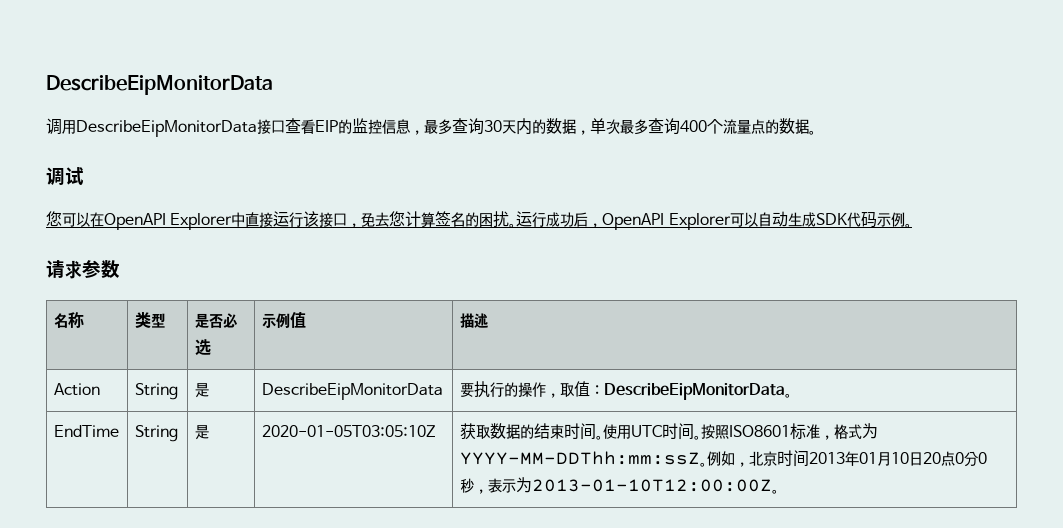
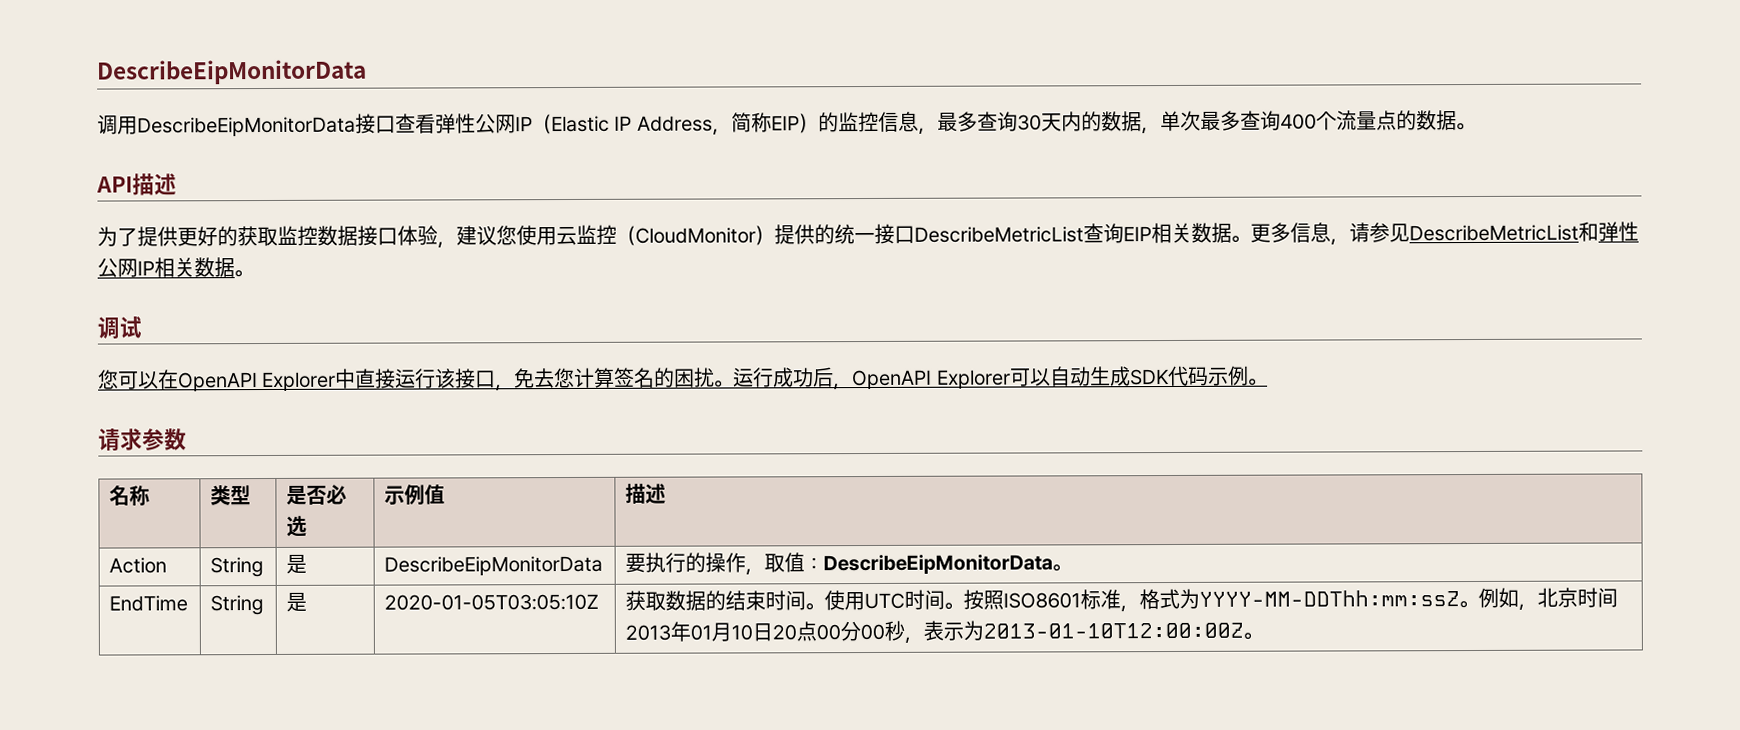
- 调用DescribeEipMonitorData接口查看EIP的监控信息，最多查询30天内的数据，单次最多查询400个流量点的数据。
+ 调用DescribeEipMonitorData接口查看弹性公网IP（Elastic IP Address，简称EIP）的监控信息，最多查询30天内的数据，单次最多查询400个流量点的数据。
+ API描述
+ 为了提供更好的获取监控数据接口体验，建议您使用云监控（CloudMonitor）提供的统一接口DescribeMetricList查询EIP相关数据。更多信息，请参见DescribeMetricList和弹性公网IP相关数据。
- EndTime | String | 是 | 2020-01-05T03:05:10Z | 获取数据的结束时间。使用UTC时间。按照ISO8601标准，格式为YYYY-MM-DDThh:mm:ssZ。例如，北京时间2013年01月10日20点0分0秒，表示为2013-01-10T12:00:00Z。
+ EndTime | String | 是 | 2020-01-05T03:05:10Z | 获取数据的结束时间。使用UTC时间。按照ISO8601标准，格式为YYYY-MM-DDThh:mm:ssZ。例如，北京时间2013年01月10日20点00分00秒，表示为2013-01-10T12:00:00Z。

